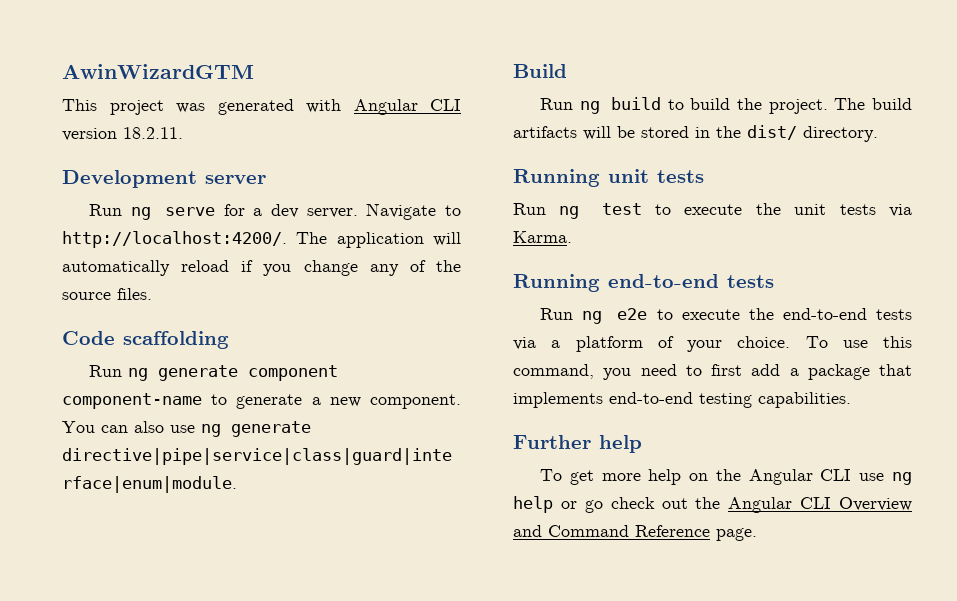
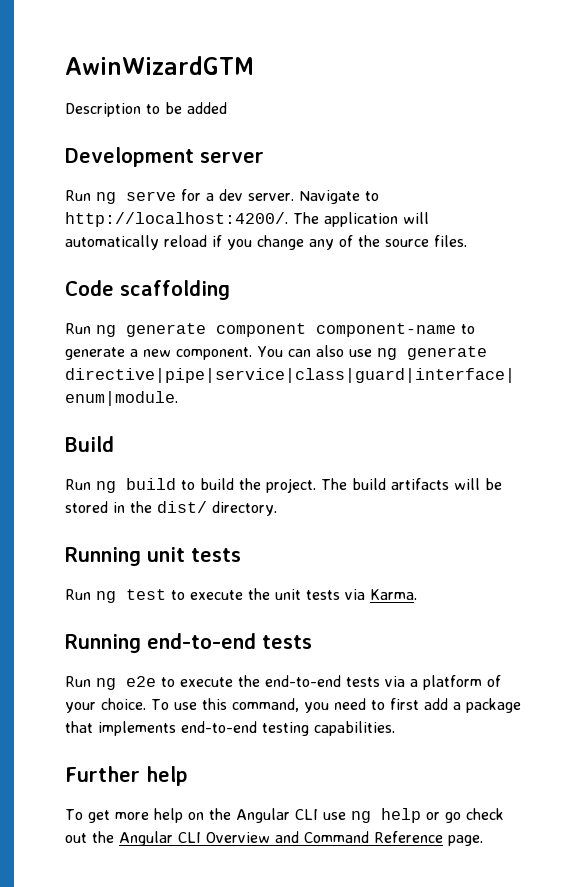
- This project was generated with Angular CLI version 18.2.11.
+ Description to be added

